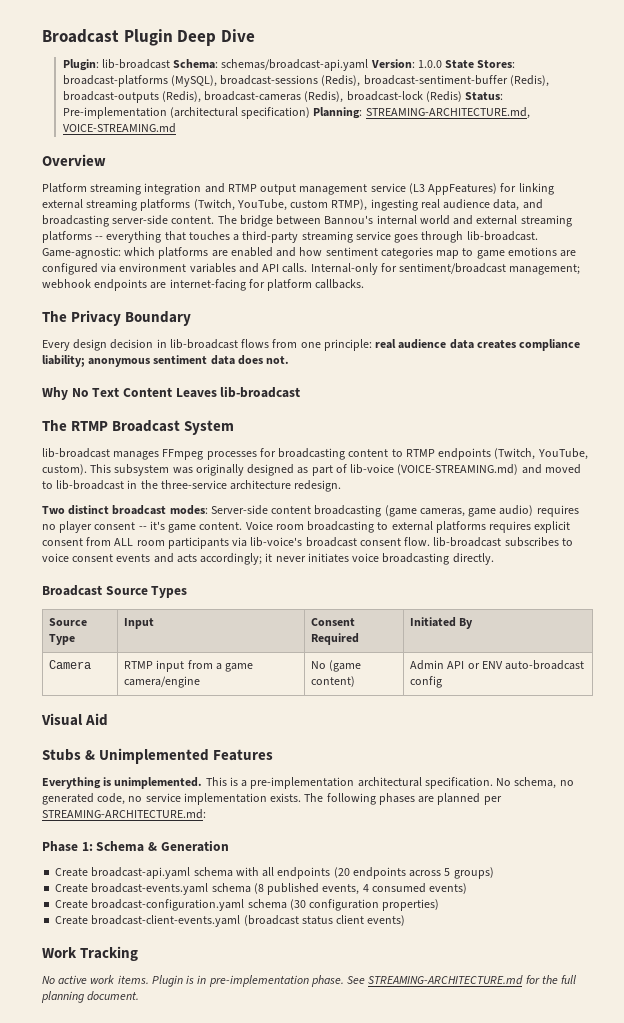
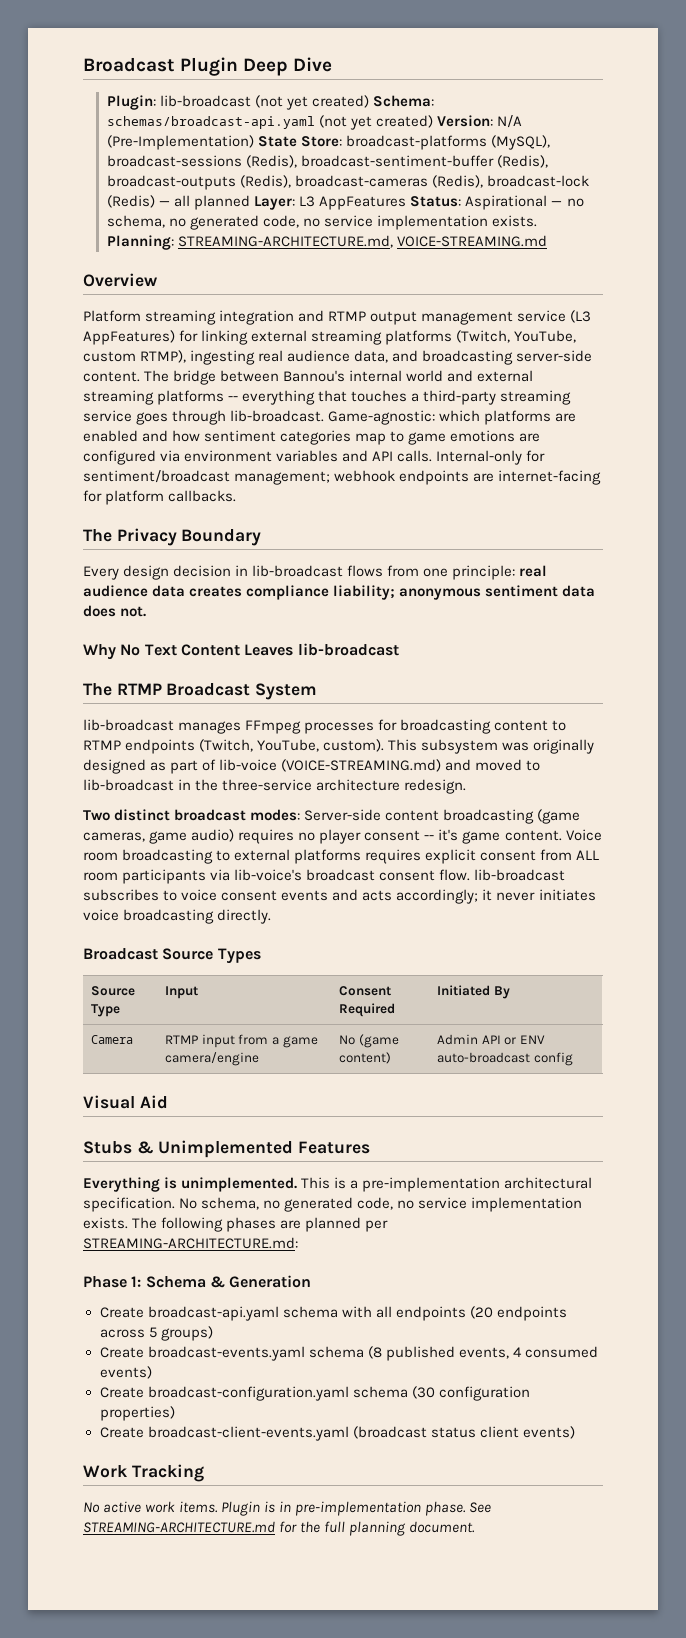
- Plugin: lib-broadcast Schema: schemas/broadcast-api.yaml Version: 1.0.0 State Stores: broadcast-platforms (MySQL), broadcast-sessions (Redis), broadcast-sentiment-buffer (Redis), broadcast-outputs (Redis), broadcast-cameras (Redis), broadcast-lock (Redis) Status: Pre-implementation (architectural specification) Planning: STREAMING-ARCHITECTURE.md, VOICE-STREAMING.md
+ Plugin: lib-broadcast (not yet created) Schema: schemas/broadcast-api.yaml (not yet created) Version: N/A (Pre-Implementation) State Store: broadcast-platforms (MySQL), broadcast-sessions (Redis), broadcast-sentiment-buffer (Redis), broadcast-outputs (Redis), broadcast-cameras (Redis), broadcast-lock (Redis) — all planned Layer: L3 AppFeatures Status: Aspirational — no schema, no generated code, no service implementation exists. Planning: STREAMING-ARCHITECTURE.md, VOICE-STREAMING.md

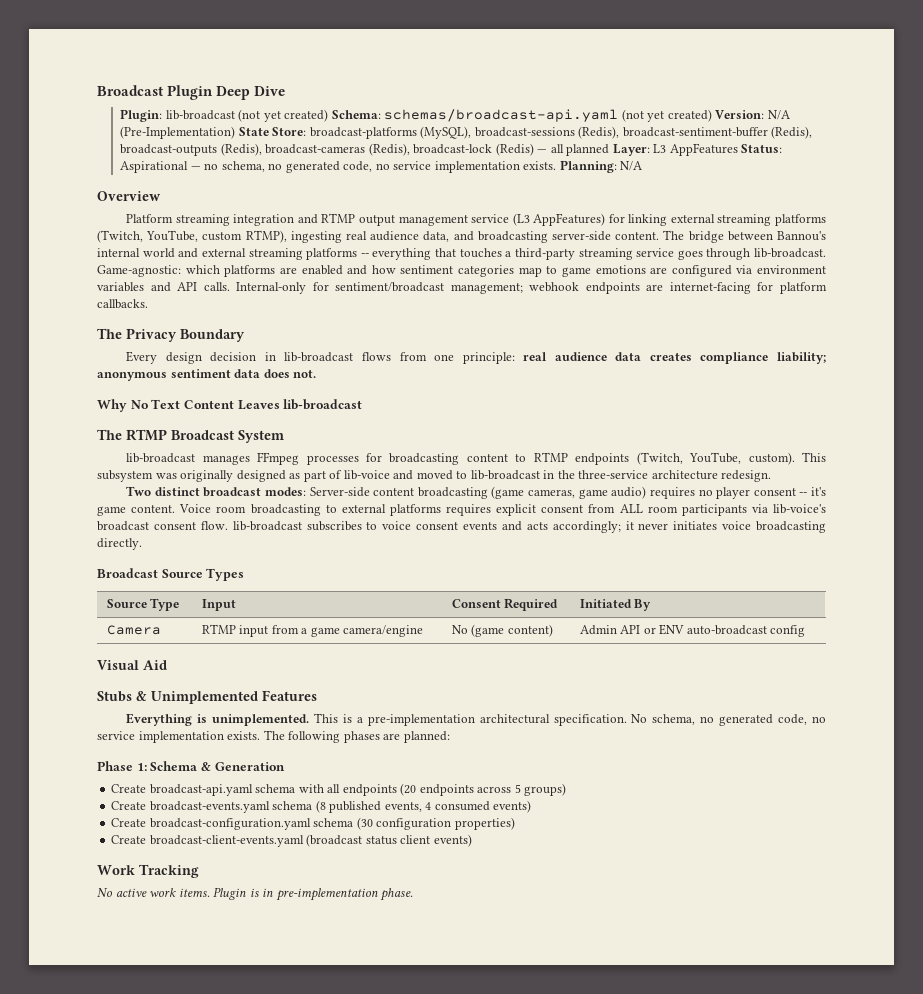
- Planning: STREAMING-ARCHITECTURE.md, VOICE-STREAMING.md
+ Planning: N/A
- This subsystem was originally designed as part of lib-voice (VOICE-STREAMING.md) and moved to lib-broadcast in the three-service architecture redesign.
+ This subsystem was originally designed as part of lib-voice and moved to lib-broadcast in the three-service architecture redesign.
- The following phases are planned per STREAMING-ARCHITECTURE.md:
+ The following phases are planned:
- See STREAMING-ARCHITECTURE.md for the full planning document.

